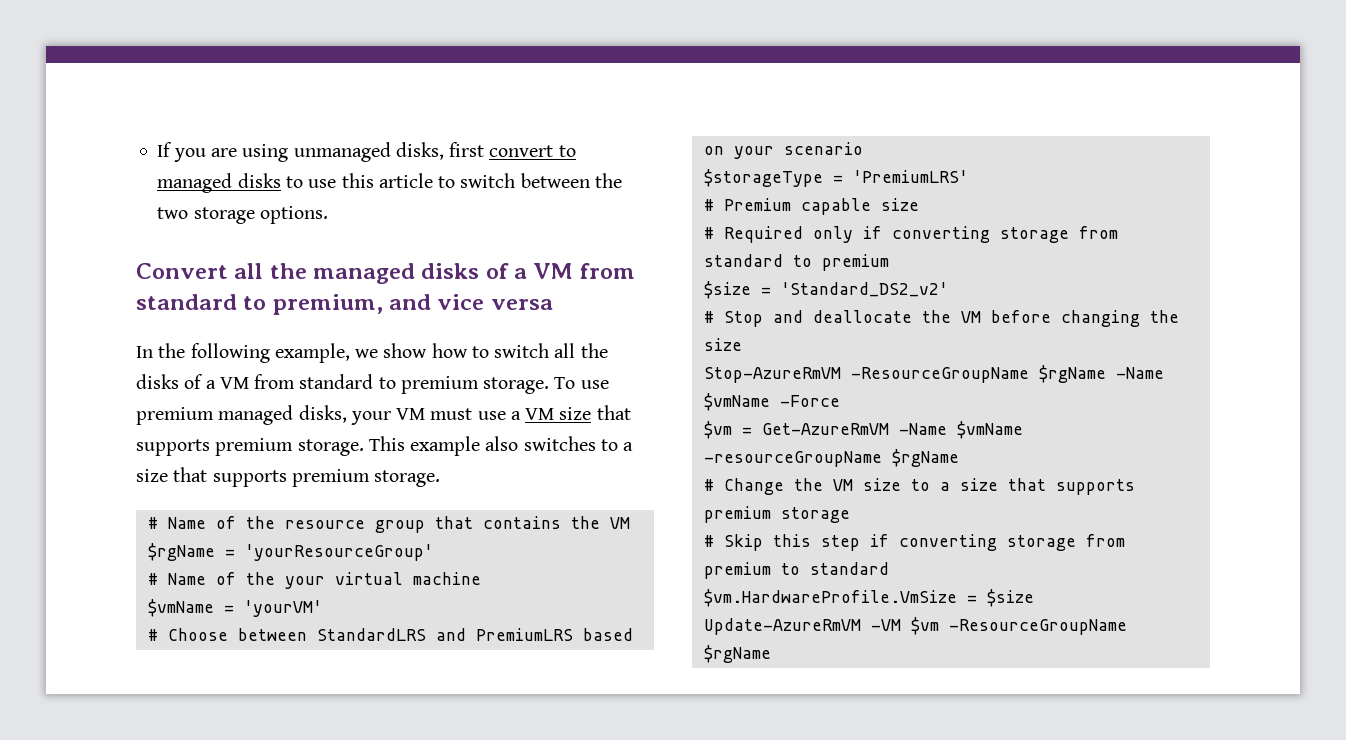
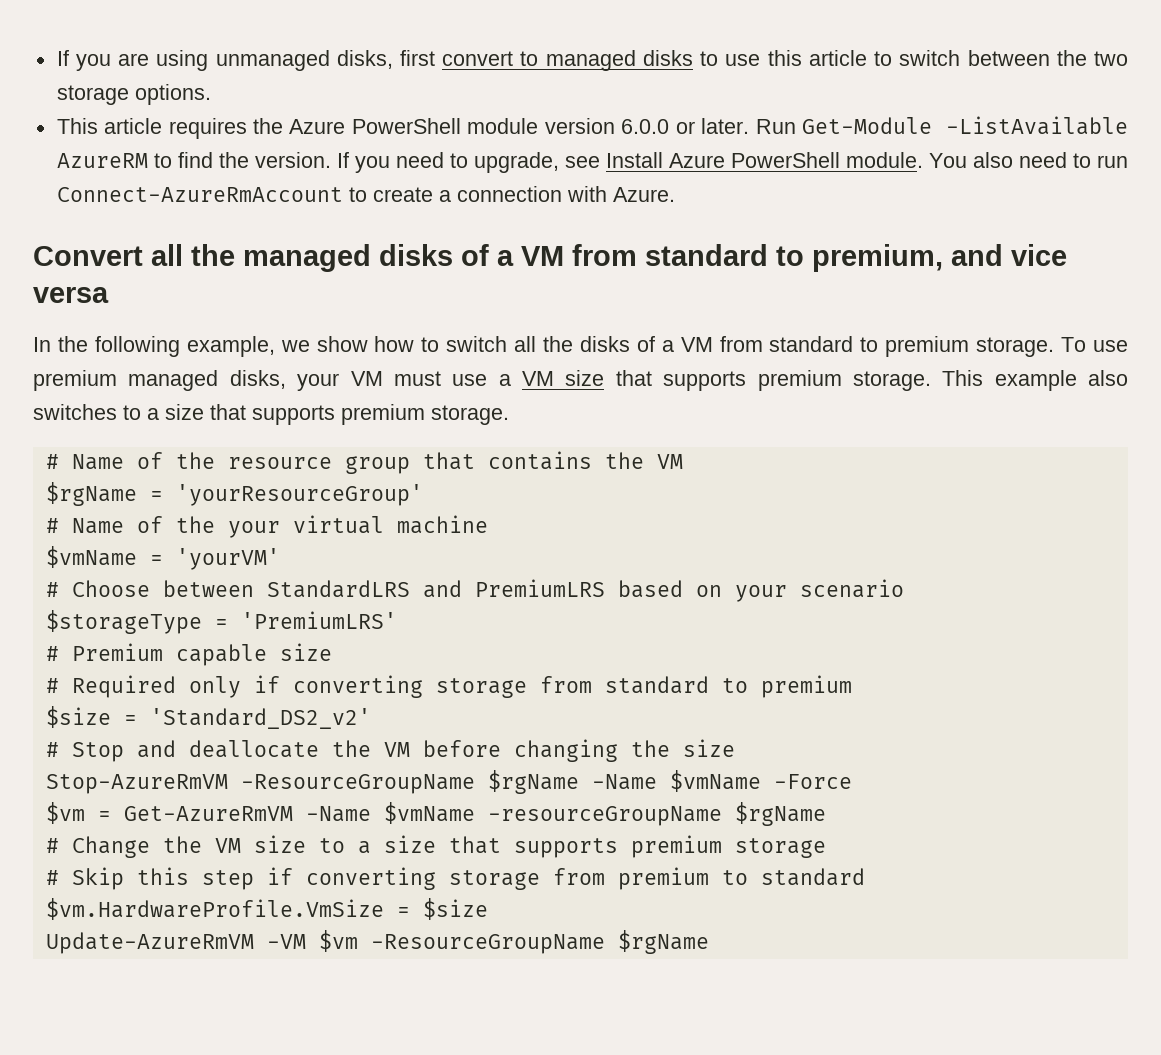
+ This article requires the Azure PowerShell module version 6.0.0 or later. Run Get-Module -ListAvailable AzureRM to find the version. If you need to upgrade, see Install Azure PowerShell module. You also need to run Connect-AzureRmAccount to create a connection with Azure.

